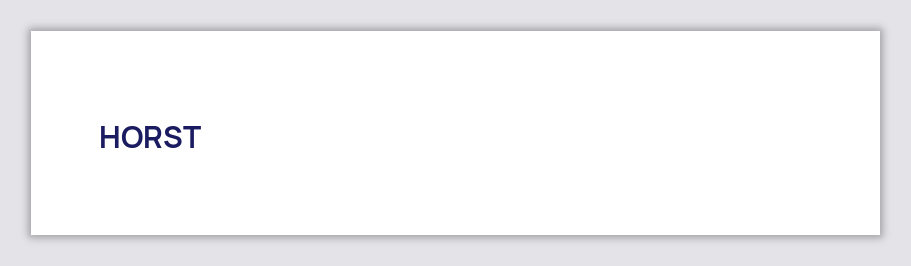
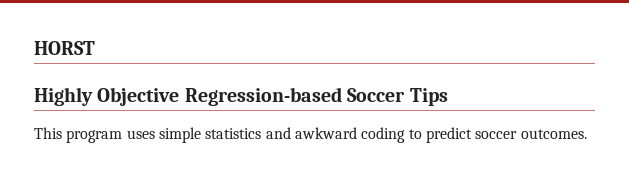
+ Highly Objective Regression-based Soccer Tips
+ This program uses simple statistics and awkward coding to predict soccer outcomes.

